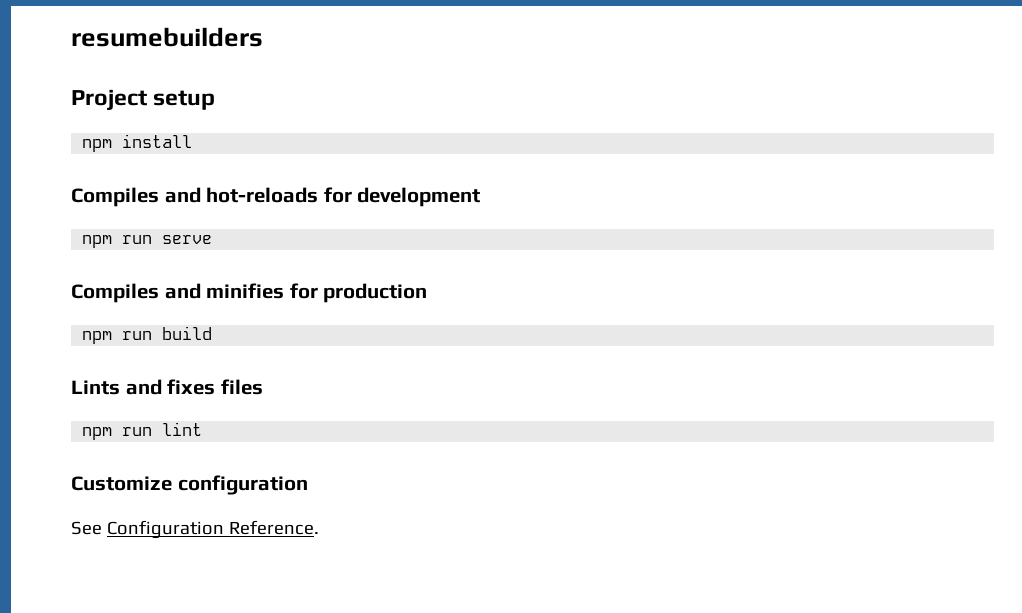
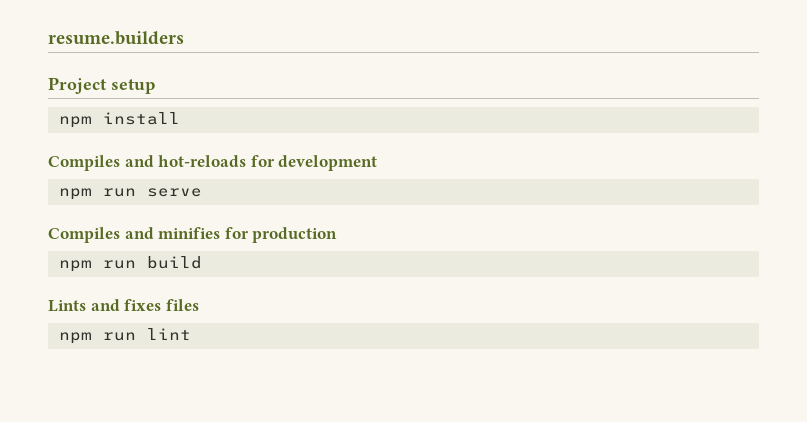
- resumebuilders
+ resume.builders
- Customize configuration
- See Configuration Reference.

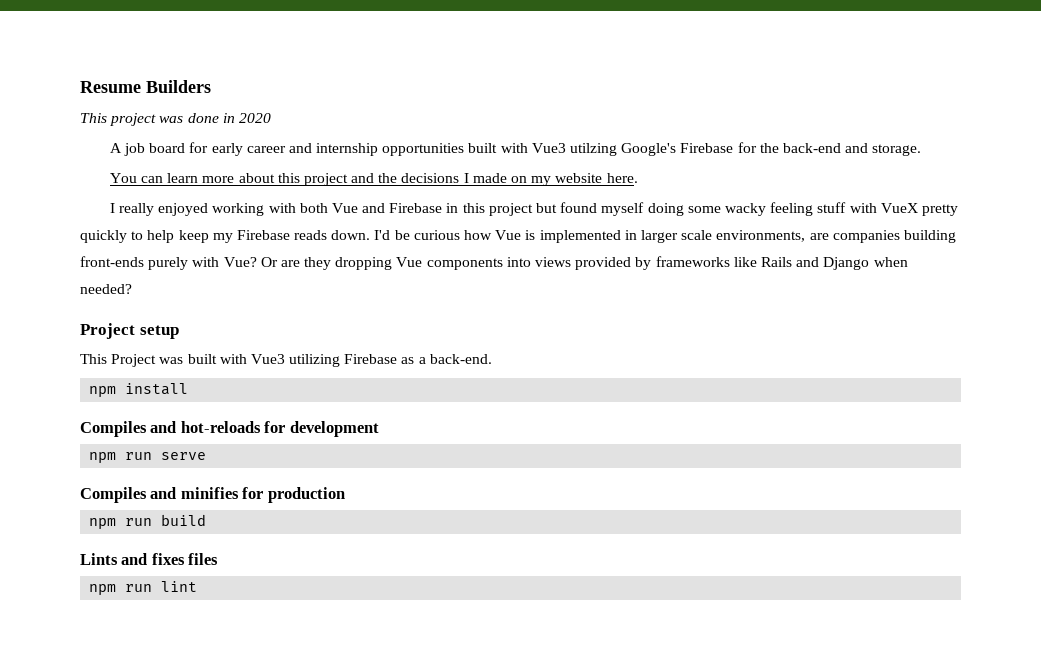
- resume.builders
+ Resume Builders
+ This project was done in 2020
+ A job board for early career and internship opportunities built with Vue3 utilzing Google's Firebase for the back-end and storage.
+ You can learn more about this project and the decisions I made on my website here.
+ I really enjoyed working with both Vue and Firebase in this project but found myself doing some wacky feeling stuff with VueX pretty quickly to help keep my Firebase reads down. I'd be curious how Vue is implemented in larger scale environments, are companies building front-ends purely with Vue? Or are they dropping Vue components into views provided by frameworks like Rails and Django when needed?
  Project setup
+ This Project was built with Vue3 utilizing Firebase as a back-end.

